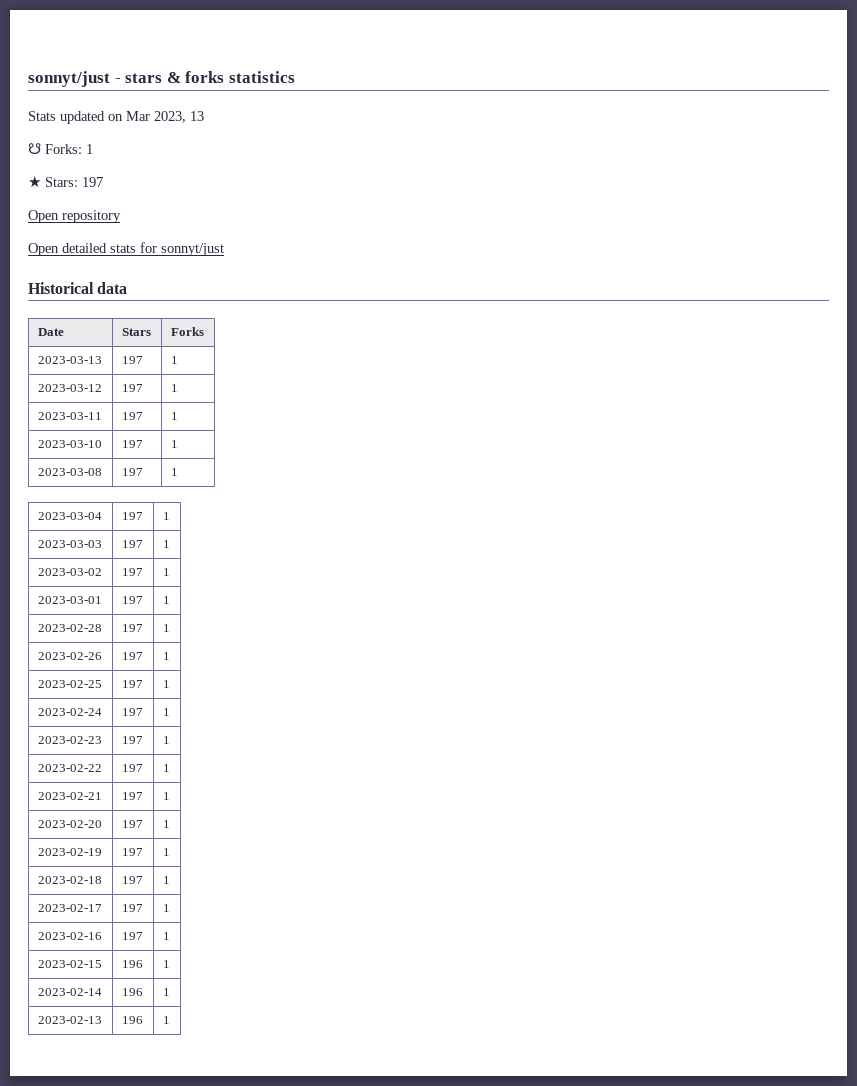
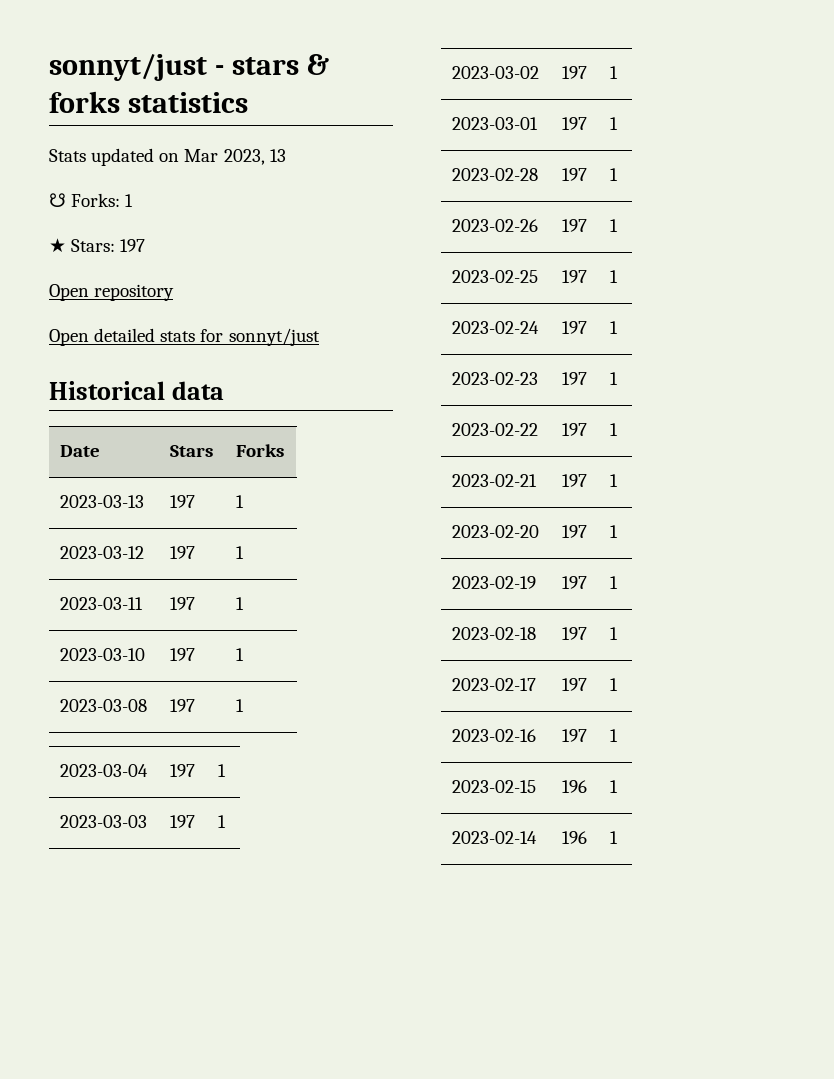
- 2023-02-13 | 196 | 1

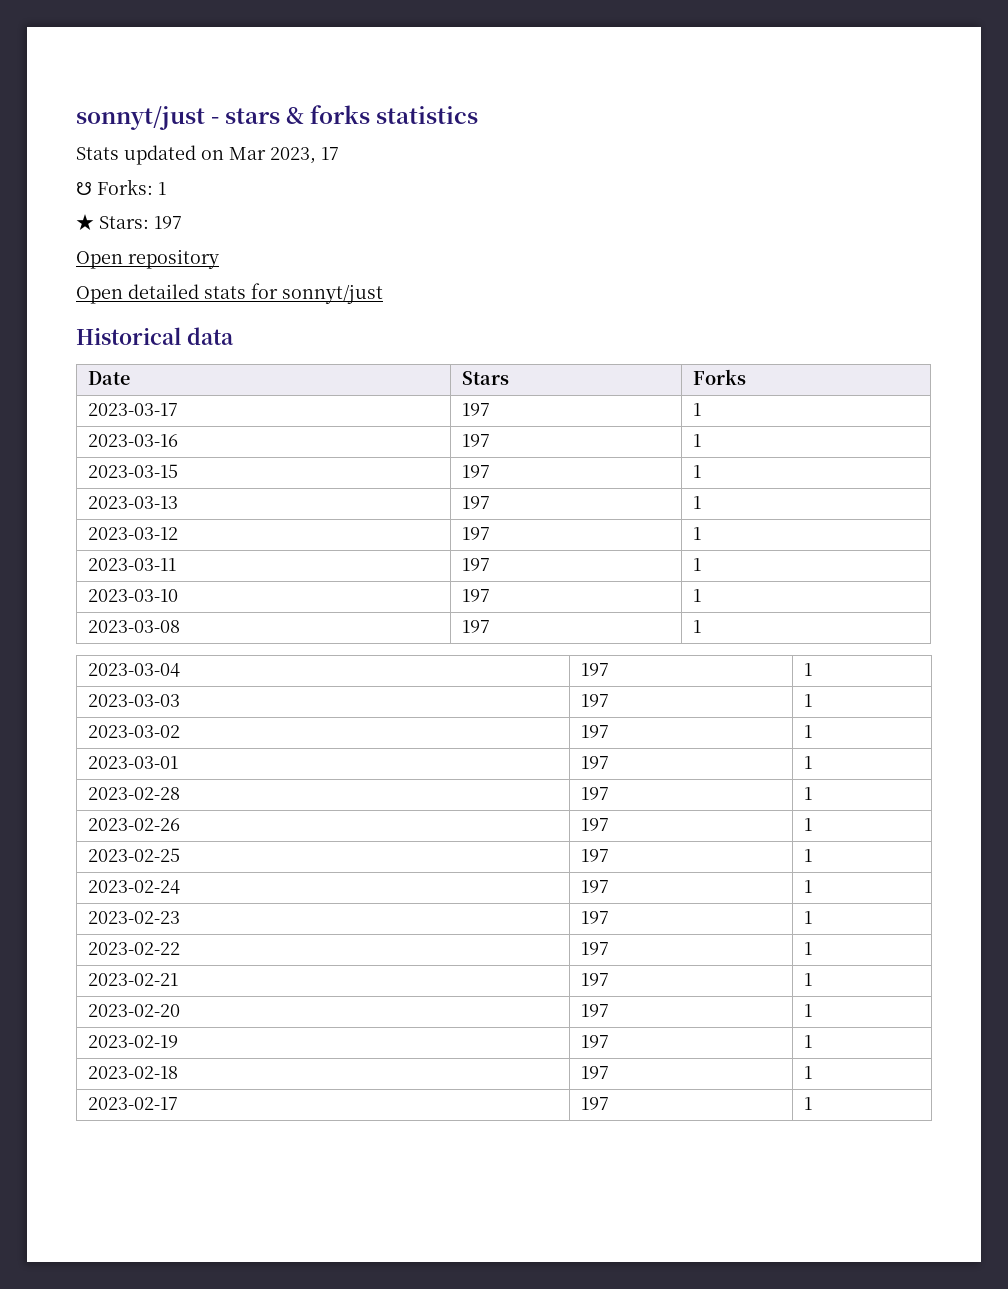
- Stats updated on Mar 2023, 13
+ Stats updated on Mar 2023, 17
+ 2023-03-17 | 197 | 1
+ 2023-03-16 | 197 | 1
+ 2023-03-15 | 197 | 1
- 2023-02-16 | 197 | 1
- 2023-02-15 | 196 | 1
- 2023-02-14 | 196 | 1

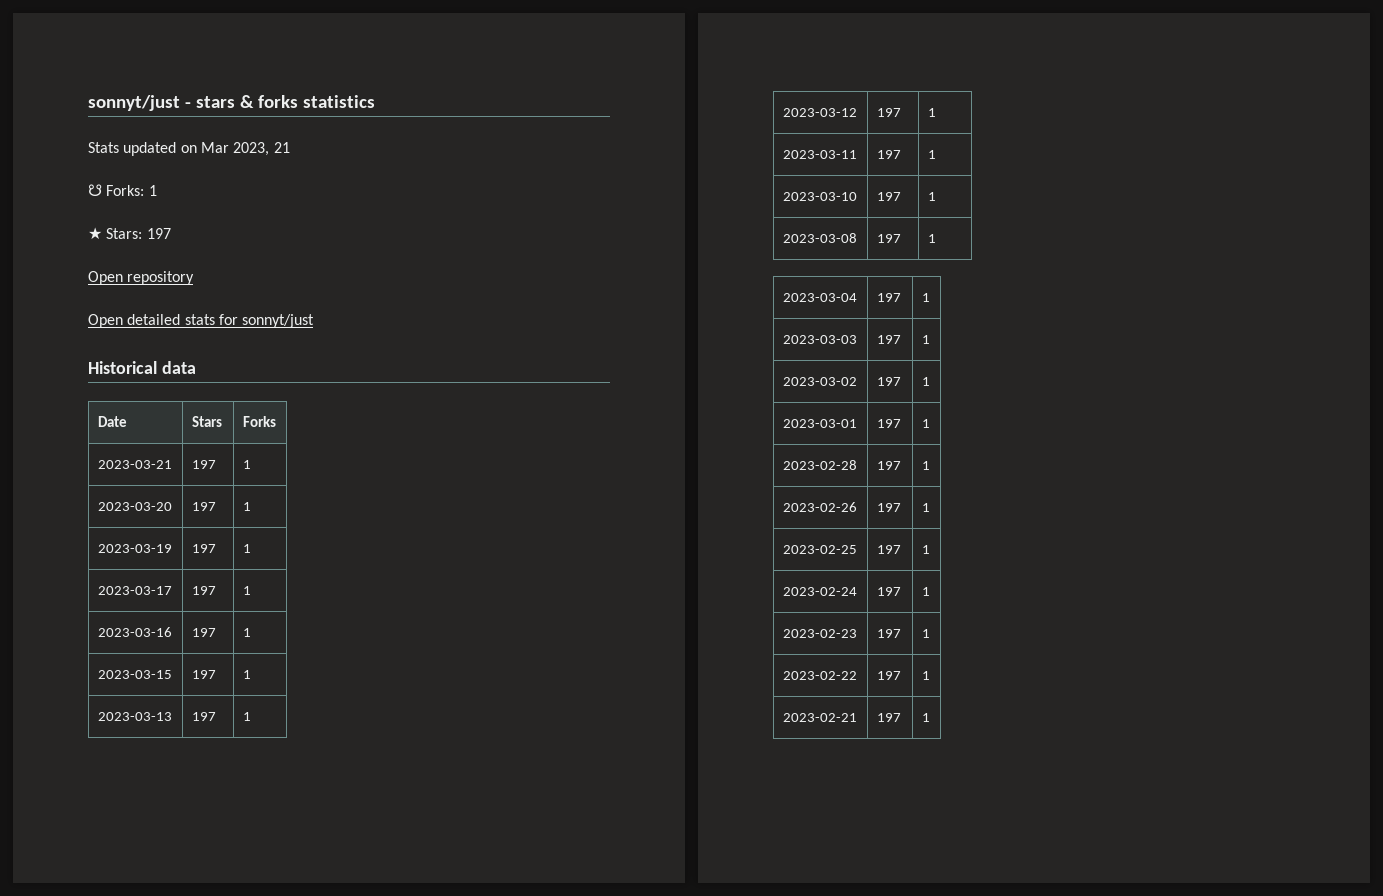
- Stats updated on Mar 2023, 17
+ Stats updated on Mar 2023, 21
+ 2023-03-21 | 197 | 1
+ 2023-03-20 | 197 | 1
+ 2023-03-19 | 197 | 1
- 2023-02-20 | 197 | 1
- 2023-02-19 | 197 | 1
- 2023-02-18 | 197 | 1
- 2023-02-17 | 197 | 1

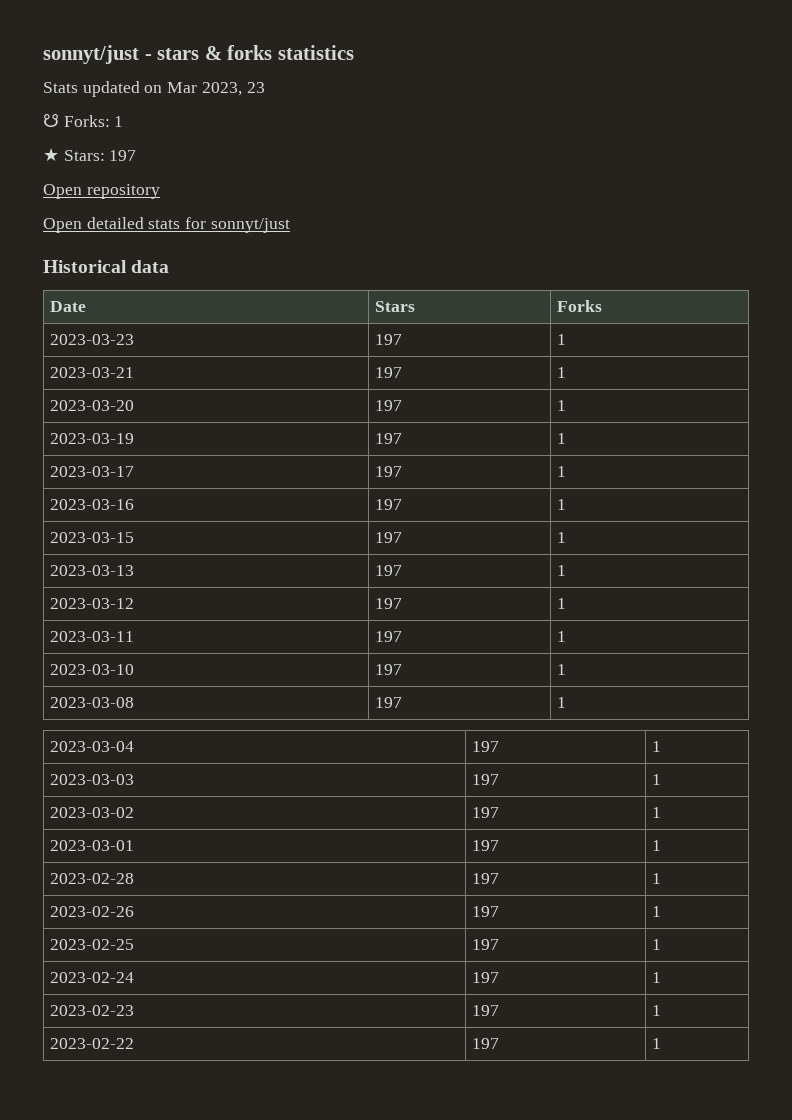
- Stats updated on Mar 2023, 21
+ Stats updated on Mar 2023, 23
+ 2023-03-23 | 197 | 1
- 2023-02-21 | 197 | 1

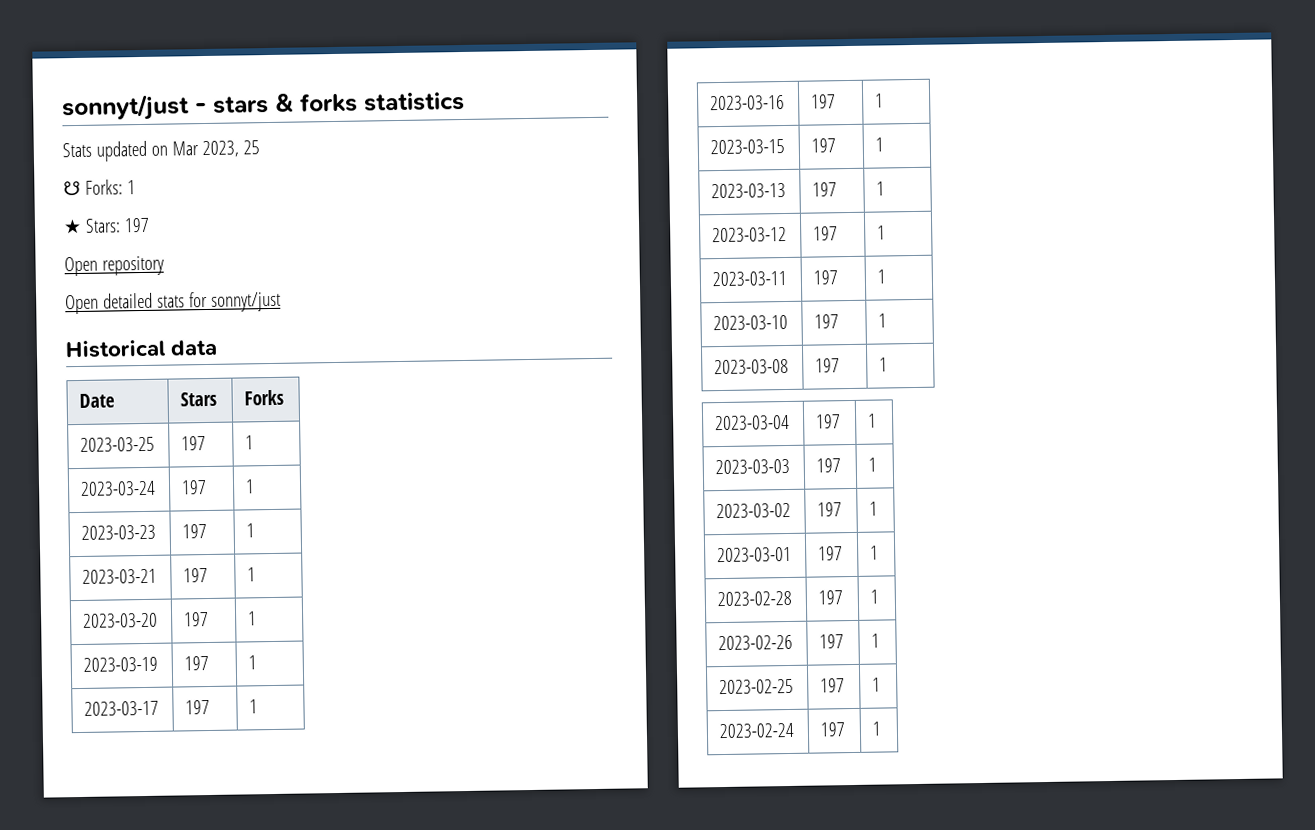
- Stats updated on Mar 2023, 23
+ Stats updated on Mar 2023, 25
+ 2023-03-25 | 197 | 1
+ 2023-03-24 | 197 | 1
- 2023-02-23 | 197 | 1
- 2023-02-22 | 197 | 1

